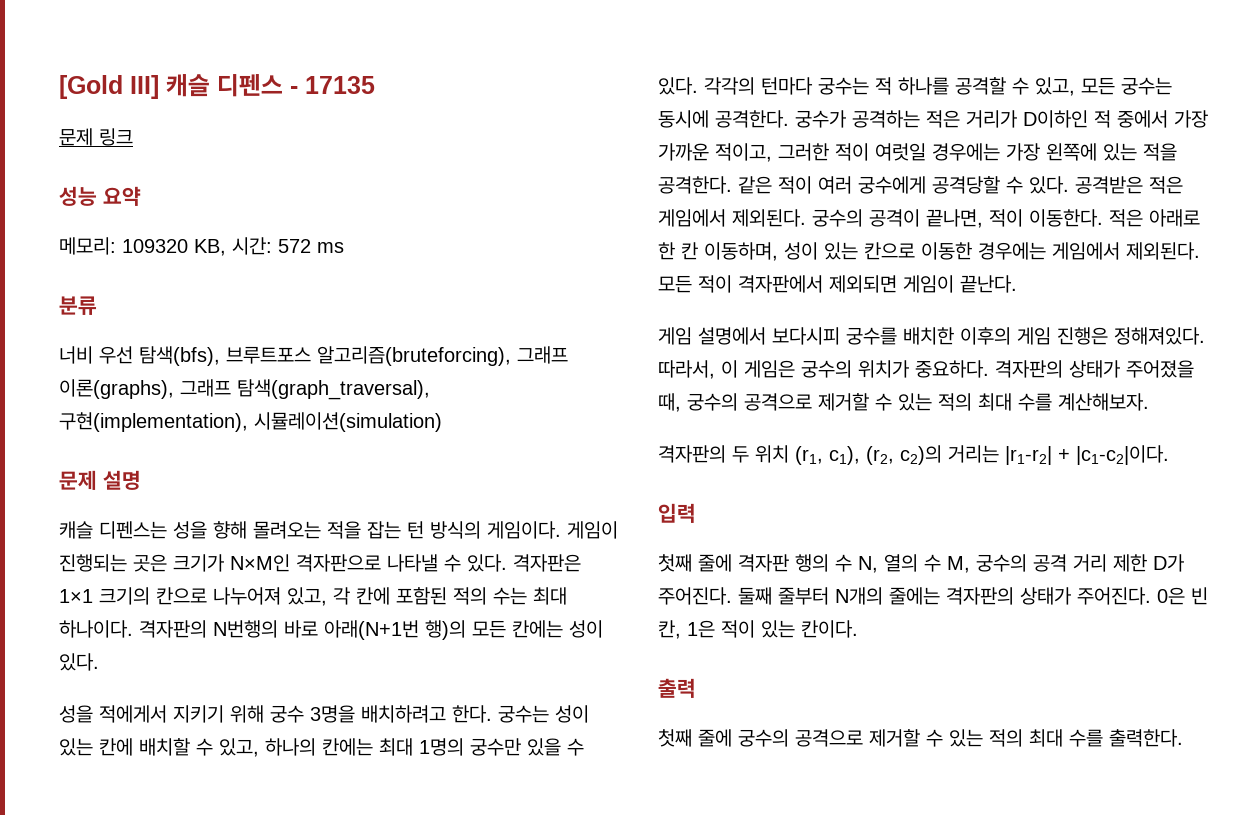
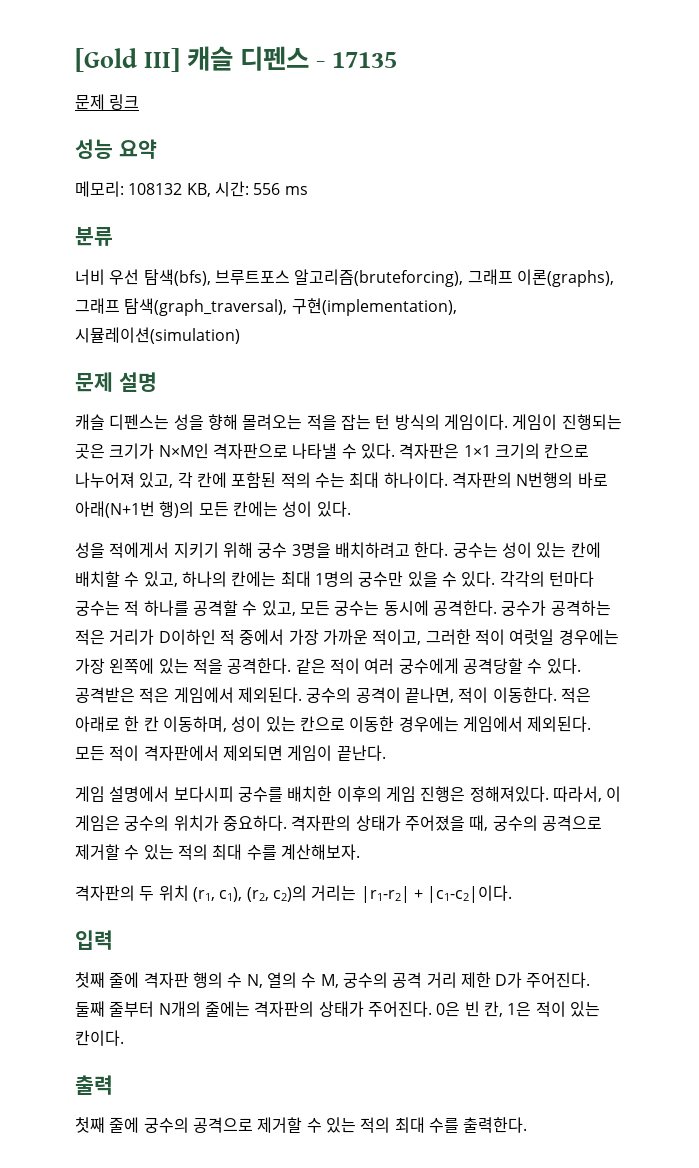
- 메모리: 109320 KB, 시간: 572 ms
+ 메모리: 108132 KB, 시간: 556 ms

